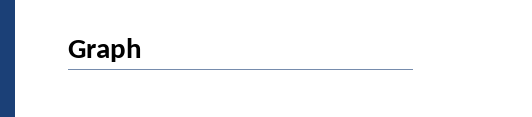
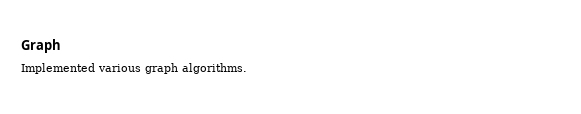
+ Implemented various graph algorithms.

